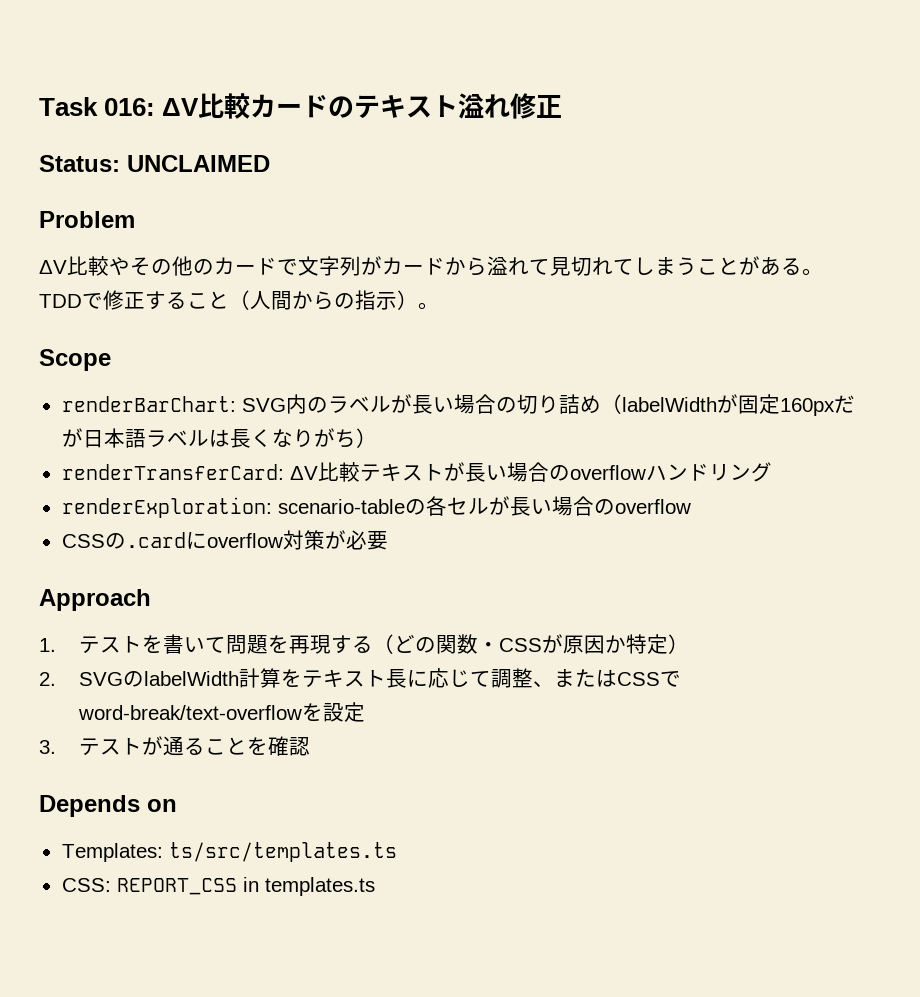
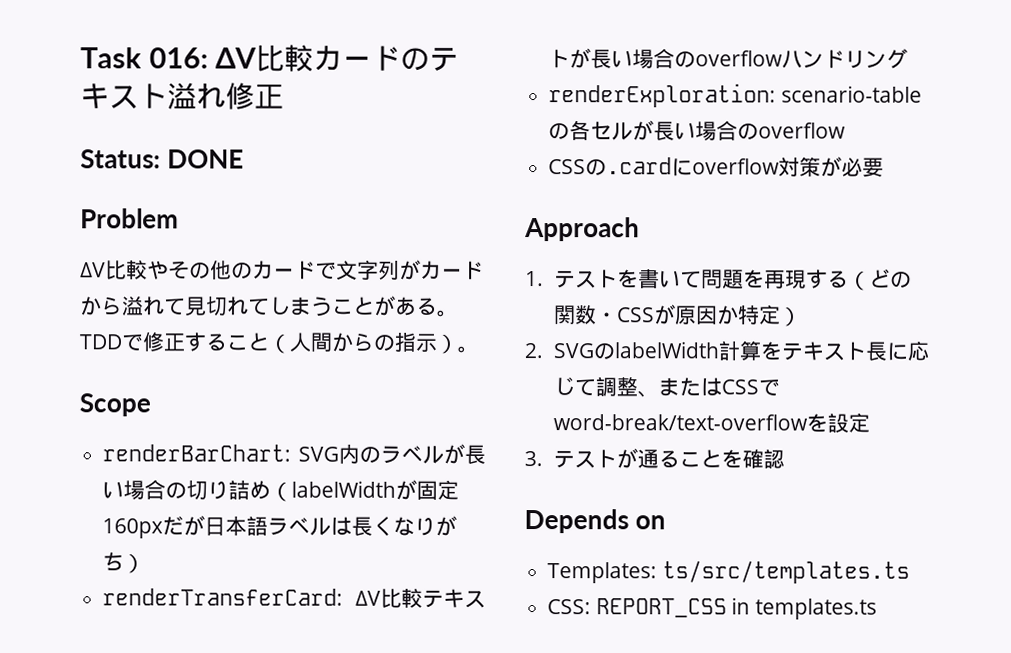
- Status: UNCLAIMED
+ Status: DONE

